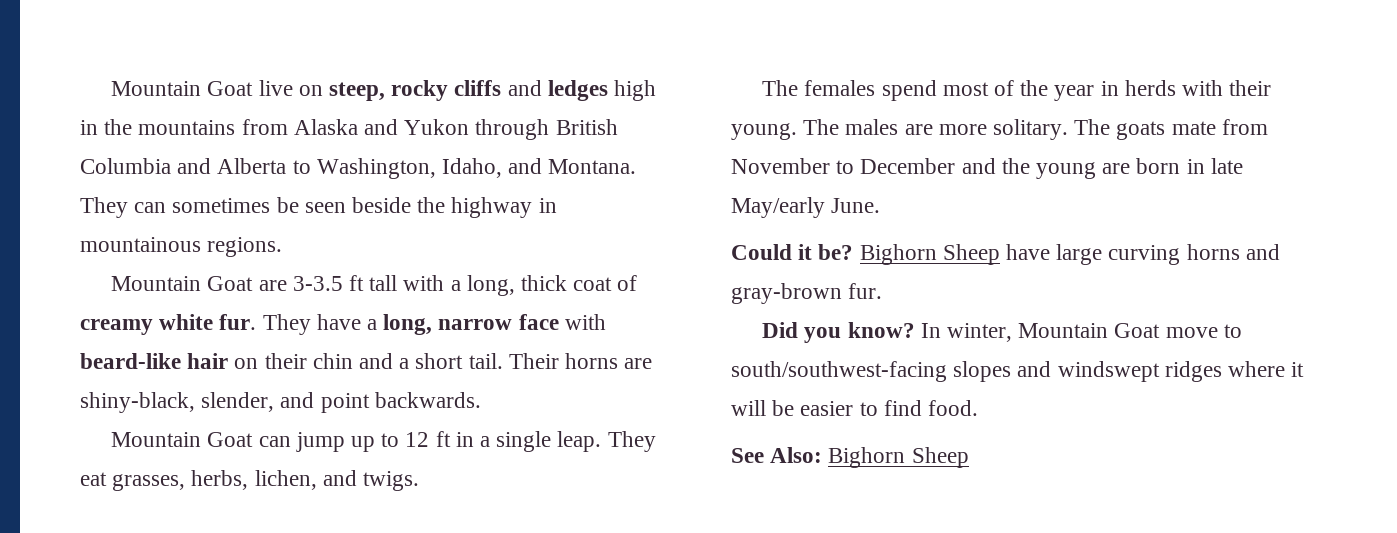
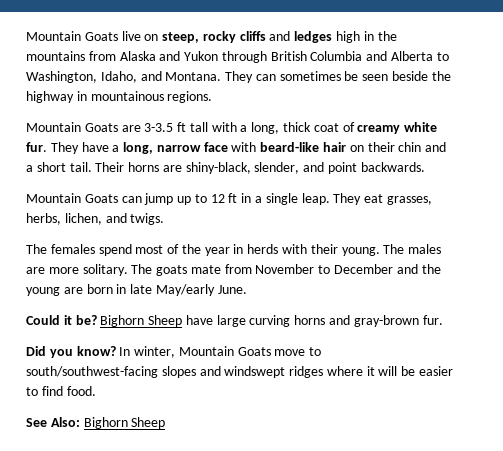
- Mountain Goat live on steep, rocky cliffs and ledges high in the mountains from Alaska and Yukon through British Columbia and Alberta to Washington, Idaho, and Montana.
+ Mountain Goats live on steep, rocky cliffs and ledges high in the mountains from Alaska and Yukon through British Columbia and Alberta to Washington, Idaho, and Montana.
- Mountain Goat are 3-3.5 ft tall with a long, thick coat of creamy white fur.
+ Mountain Goats are 3-3.5 ft tall with a long, thick coat of creamy white fur.
- Mountain Goat can jump up to 12 ft in a single leap.
+ Mountain Goats can jump up to 12 ft in a single leap.
- In winter, Mountain Goat move to south/southwest-facing slopes and windswept ridges where it will be easier to find food.
+ In winter, Mountain Goats move to south/southwest-facing slopes and windswept ridges where it will be easier to find food.

